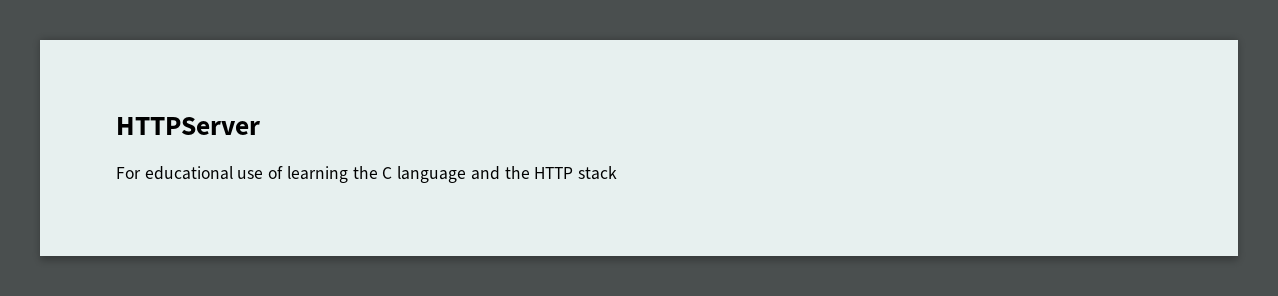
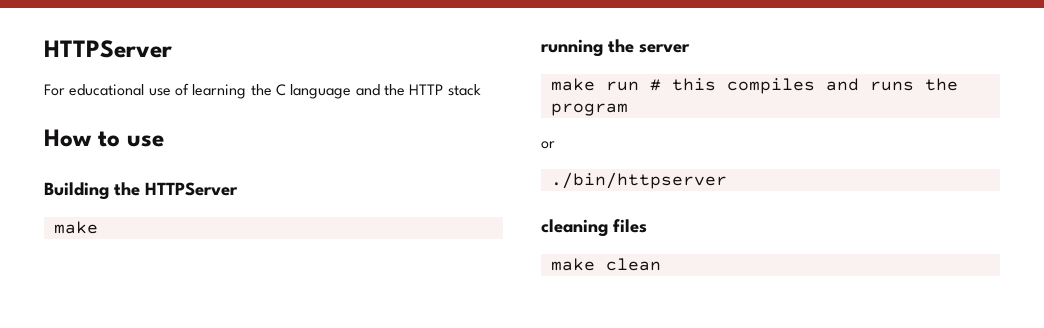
+ How to use
+ Building the HTTPServer
+ make
+ running the server
+ make run # this compiles and runs the program
+ or
+ ./bin/httpserver
+ cleaning files
+ make clean

